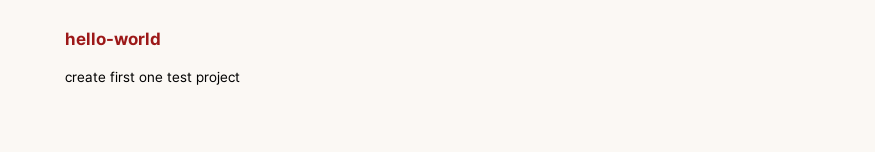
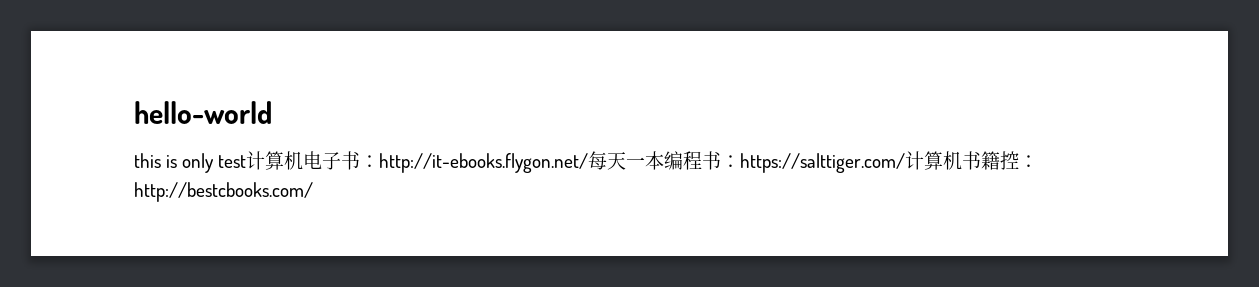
- create first one test project
+ this is only test计算机电子书：http://it-ebooks.flygon.net/每天一本编程书：https://salttiger.com/计算机书籍控：http://bestcbooks.com/

